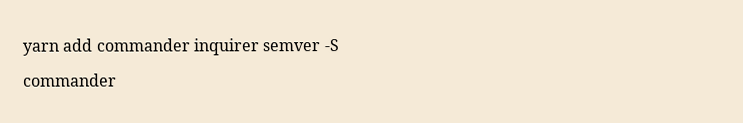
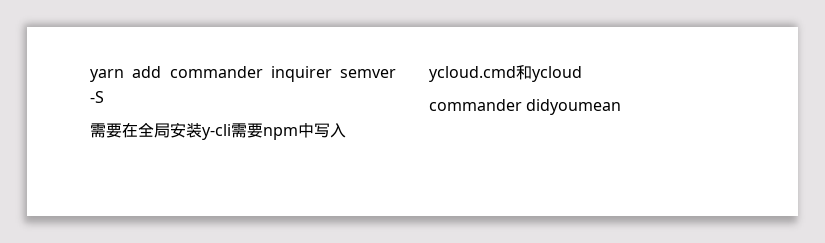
  yarn add commander inquirer semver -S
- commander
+ 需要在全局安装y-cli需要npm中写入ycloud.cmd和ycloud
+ commander didyoumean

